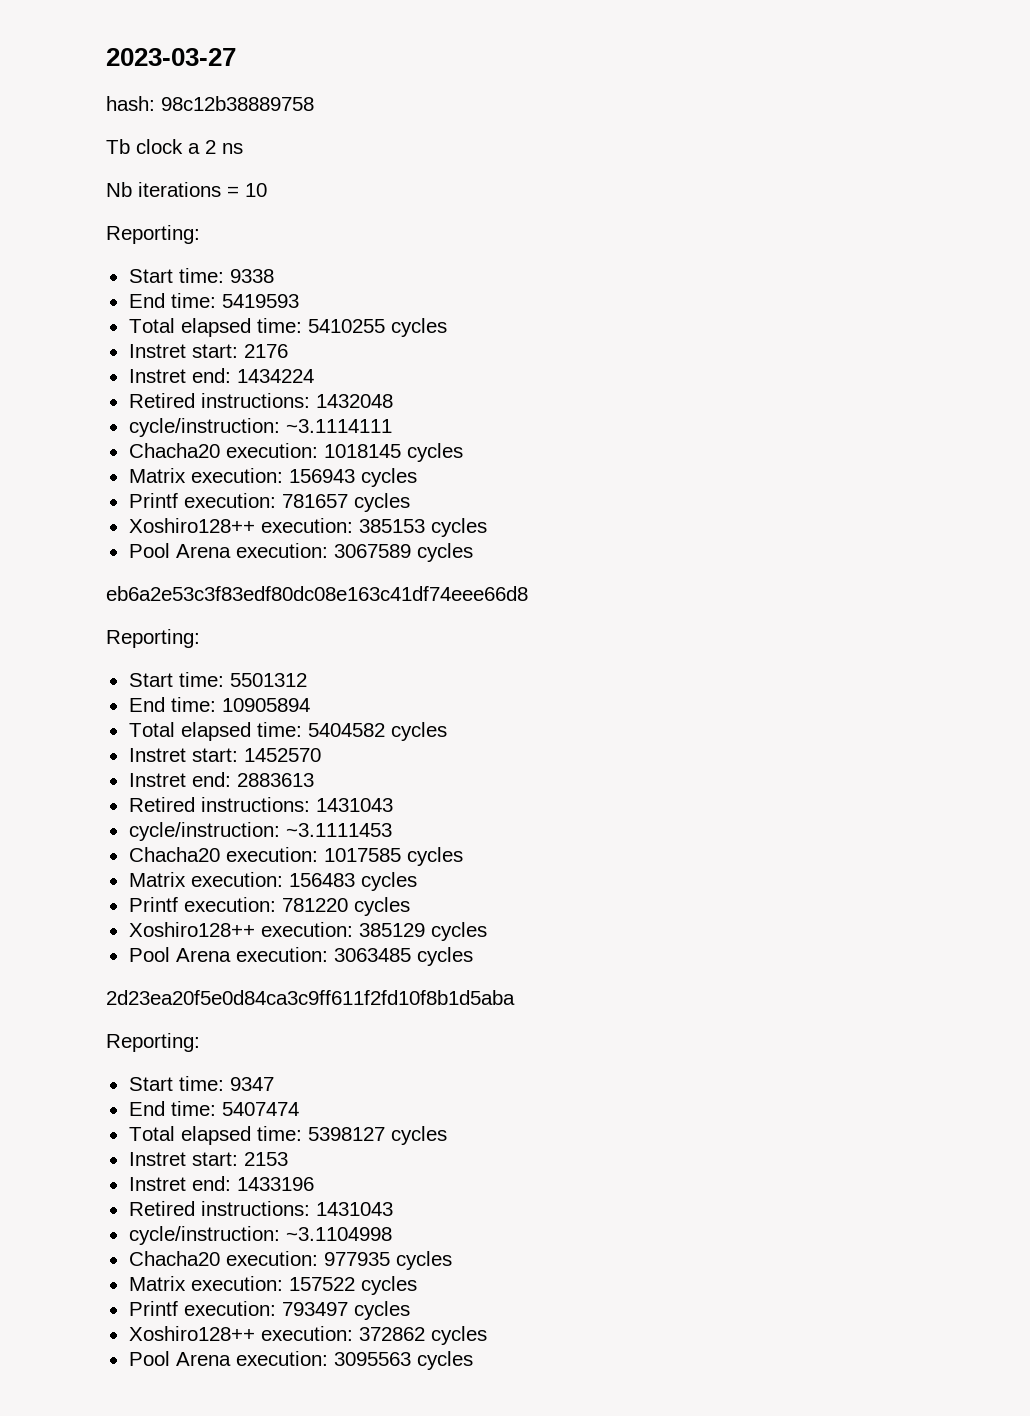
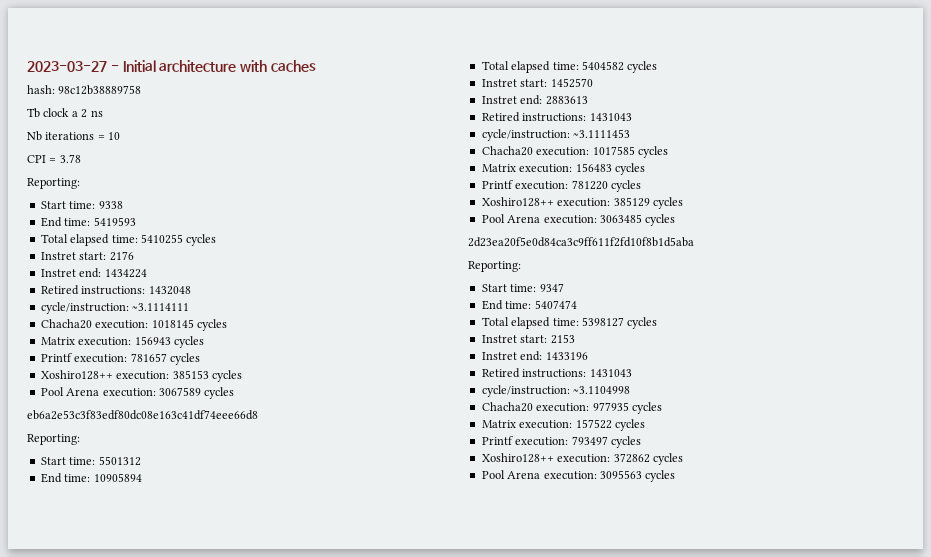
- 2023-03-27
+ 2023-03-27 - Initial architecture with caches
+ CPI = 3.78

